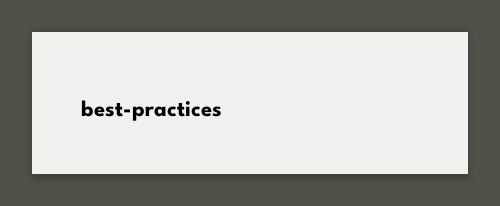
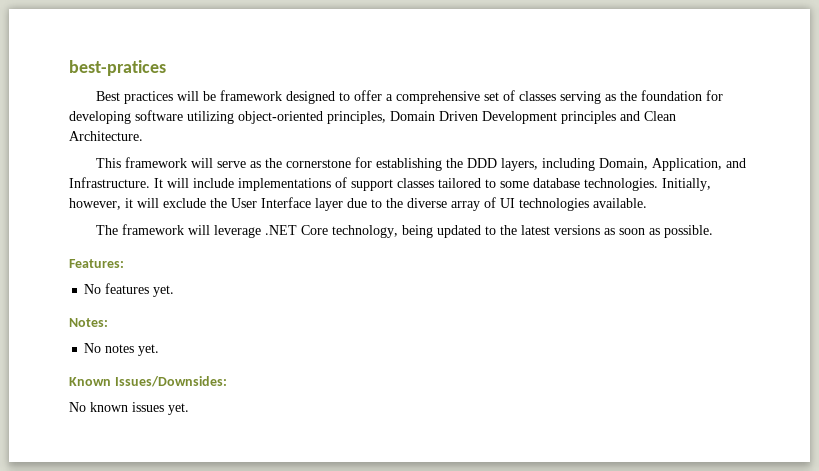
- best-practices
+ best-pratices
+ Best practices will be framework designed to offer a comprehensive set of classes serving as the foundation for developing software utilizing object-oriented principles, Domain Driven Development principles and Clean Architecture.
+ This framework will serve as the cornerstone for establishing the DDD layers, including Domain, Application, and Infrastructure. It will include implementations of support classes tailored to some database technologies. Initially, however, it will exclude the User Interface layer due to the diverse array of UI technologies available.
+ The framework will leverage .NET Core technology, being updated to the latest versions as soon as possible.
+ Features:
+ No features yet.
+ Notes:
+ No notes yet.
+ Known Issues/Downsides:
+ No known issues yet.

